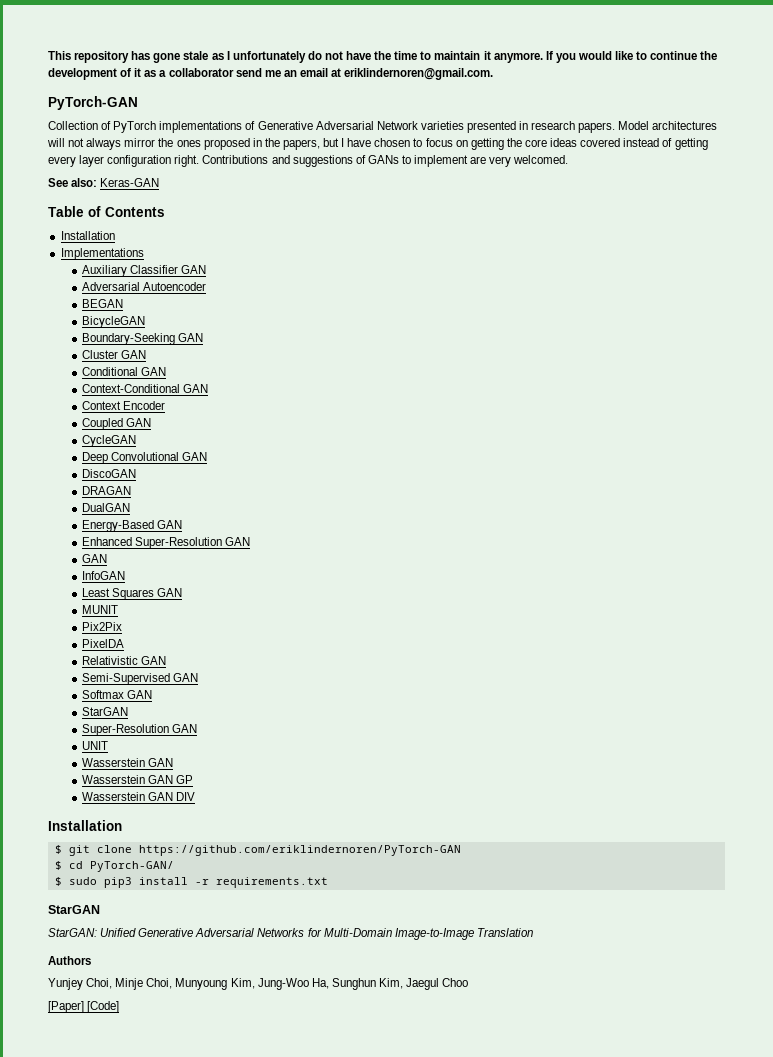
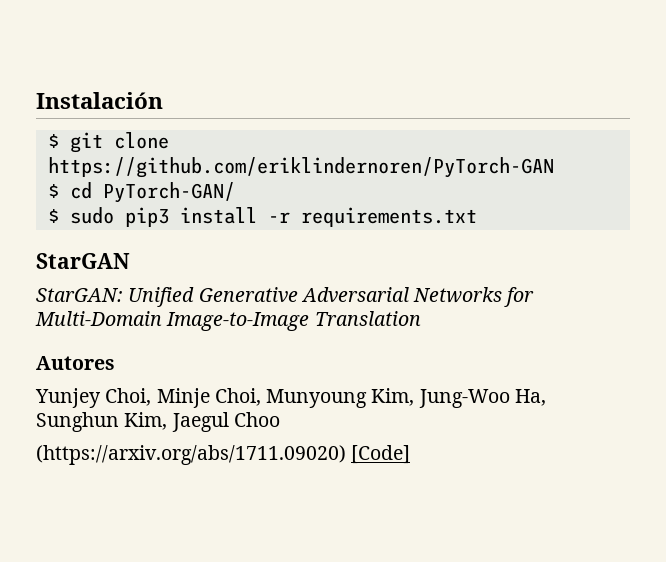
- This repository has gone stale as I unfortunately do not have the time to maintain it anymore. If you would like to continue the development of it as a collaborator send me an email at eriklindernoren@gmail.com.
- PyTorch-GAN
- Collection of PyTorch implementations of Generative Adversarial Network varieties presented in research papers. Model architectures will not always mirror the ones proposed in the papers, but I have chosen to focus on getting the core ideas covered instead of getting every layer configuration right. Contributions and suggestions of GANs to implement are very welcomed.
- See also: Keras-GAN
- Table of Contents
- Installation
- Implementations
- Auxiliary Classifier GAN
- Adversarial Autoencoder
- BEGAN
- BicycleGAN
- Boundary-Seeking GAN
- Cluster GAN
- Conditional GAN
- Context-Conditional GAN
- Context Encoder
- Coupled GAN
- CycleGAN
- Deep Convolutional GAN
- DiscoGAN
- DRAGAN
- DualGAN
- Energy-Based GAN
- Enhanced Super-Resolution GAN
- GAN
- InfoGAN
- Least Squares GAN
- MUNIT
- Pix2Pix
- PixelDA
- Relativistic GAN
- Semi-Supervised GAN
- Softmax GAN
- StarGAN
- Super-Resolution GAN
- UNIT
- Wasserstein GAN
- Wasserstein GAN GP
- Wasserstein GAN DIV
- Installation
+ Instalación
- Authors
+ Autores
- [Paper] [Code]
+ (https://arxiv.org/abs/1711.09020) [Code]

